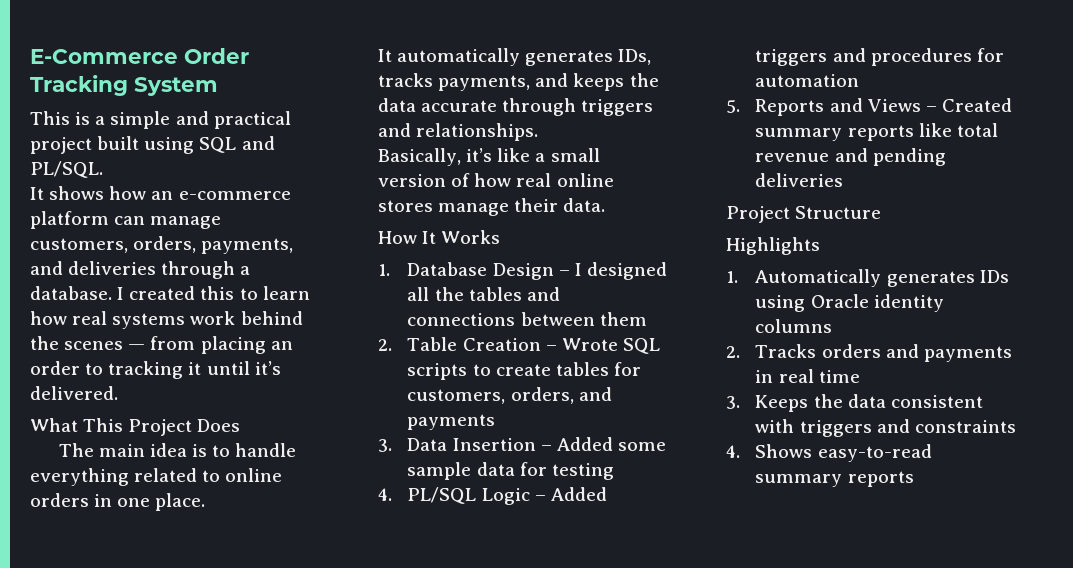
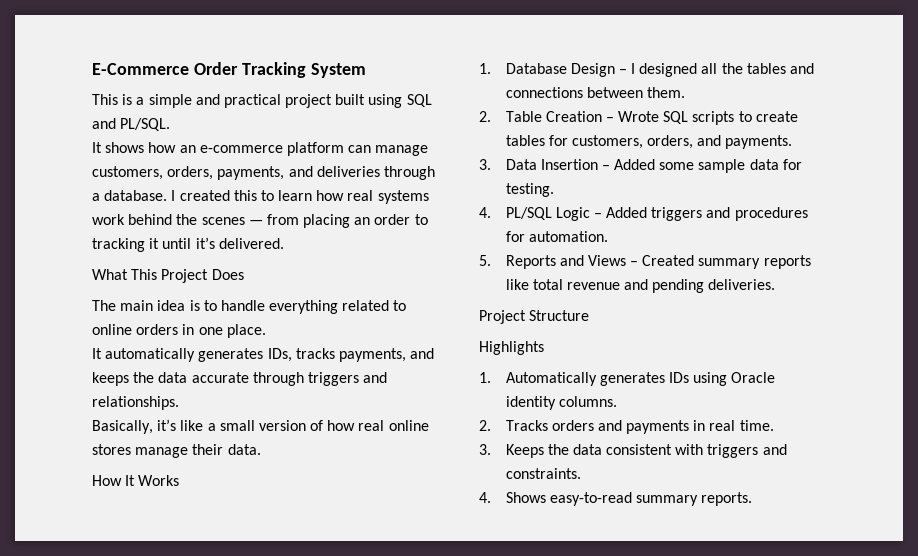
- 1. Database Design – I designed all the tables and connections between them
+ 1. Database Design – I designed all the tables and connections between them.
- 2. Table Creation – Wrote SQL scripts to create tables for customers, orders, and payments
+ 2. Table Creation – Wrote SQL scripts to create tables for customers, orders, and payments.
- 3. Data Insertion – Added some sample data for testing
+ 3. Data Insertion – Added some sample data for testing.
- 4. PL/SQL Logic – Added triggers and procedures for automation
+ 4. PL/SQL Logic – Added triggers and procedures for automation.
- 5. Reports and Views – Created summary reports like total revenue and pending deliveries
+ 5. Reports and Views – Created summary reports like total revenue and pending deliveries.
- 1. Automatically generates IDs using Oracle identity columns
+ 1. Automatically generates IDs using Oracle identity columns.
- 2. Tracks orders and payments in real time
+ 2. Tracks orders and payments in real time.
- 3. Keeps the data consistent with triggers and constraints
+ 3. Keeps the data consistent with triggers and constraints.
- 4. Shows easy-to-read summary reports
+ 4. Shows easy-to-read summary reports.

